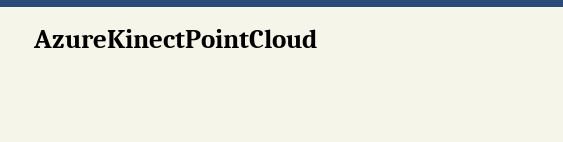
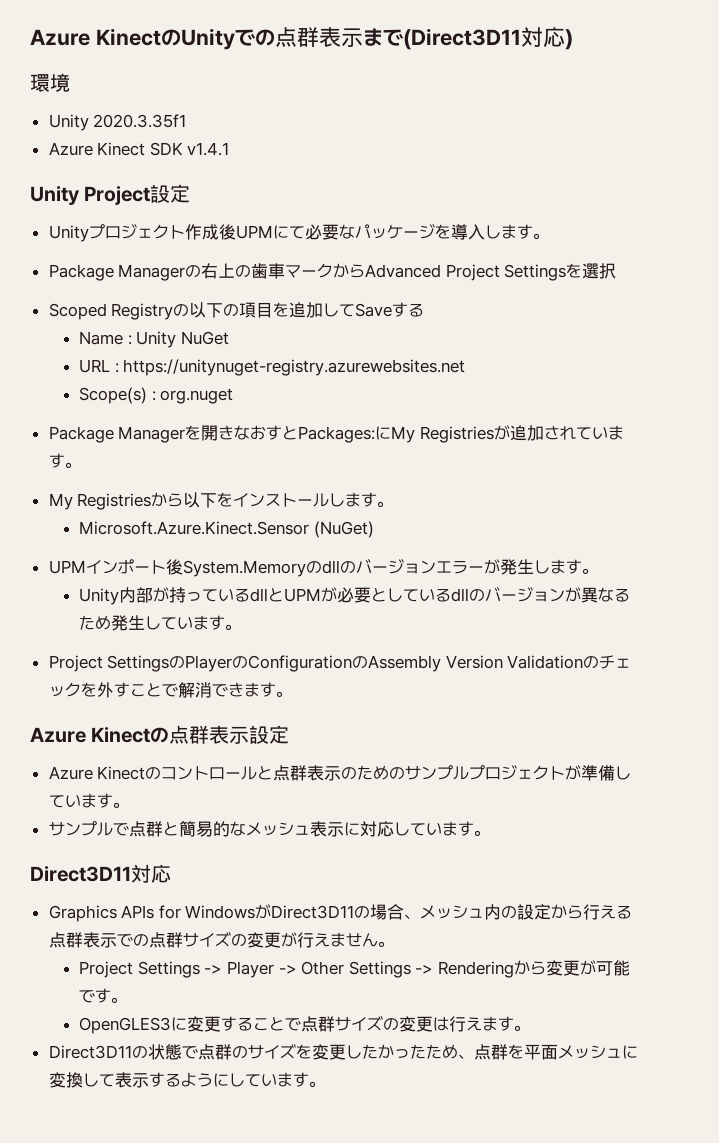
- AzureKinectPointCloud
+ Azure KinectのUnityでの点群表示まで(Direct3D11対応)
+ 環境
+ Unity 2020.3.35f1
+ Azure Kinect SDK v1.4.1
+ Unity Project設定
+ Unityプロジェクト作成後UPMにて必要なパッケージを導入します。
+ Package Managerの右上の歯車マークからAdvanced Project Settingsを選択
+ Scoped Registryの以下の項目を追加してSaveする
+ Name : Unity NuGet
+ URL : https://unitynuget-registry.azurewebsites.net
+ Scope(s) : org.nuget
+ Package Managerを開きなおすとPackages:にMy Registriesが追加されています。
+ My Registriesから以下をインストールします。
+ Microsoft.Azure.Kinect.Sensor (NuGet)
+ UPMインポート後System.Memoryのdllのバージョンエラーが発生します。
+ Unity内部が持っているdllとUPMが必要としているdllのバージョンが異なるため発生しています。
+ Project SettingsのPlayerのConfigurationのAssembly Version Validationのチェックを外すことで解消できます。
+ Azure Kinectの点群表示設定
+ Azure Kinectのコントロールと点群表示のためのサンプルプロジェクトが準備しています。
+ サンプルで点群と簡易的なメッシュ表示に対応しています。
+ Direct3D11対応
+ Graphics APIs for WindowsがDirect3D11の場合、メッシュ内の設定から行える点群表示での点群サイズの変更が行えません。
+ Project Settings -> Player -> Other Settings -> Renderingから変更が可能です。
+ OpenGLES3に変更することで点群サイズの変更は行えます。
+ Direct3D11の状態で点群のサイズを変更したかったため、点群を平面メッシュに変換して表示するようにしています。

